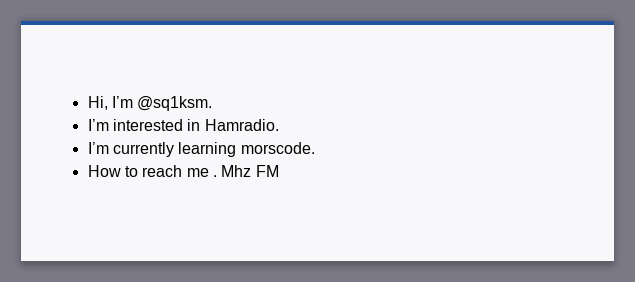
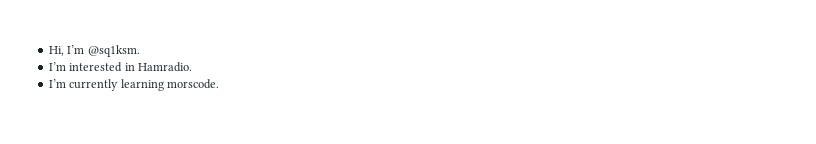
- How to reach me . Mhz FM

